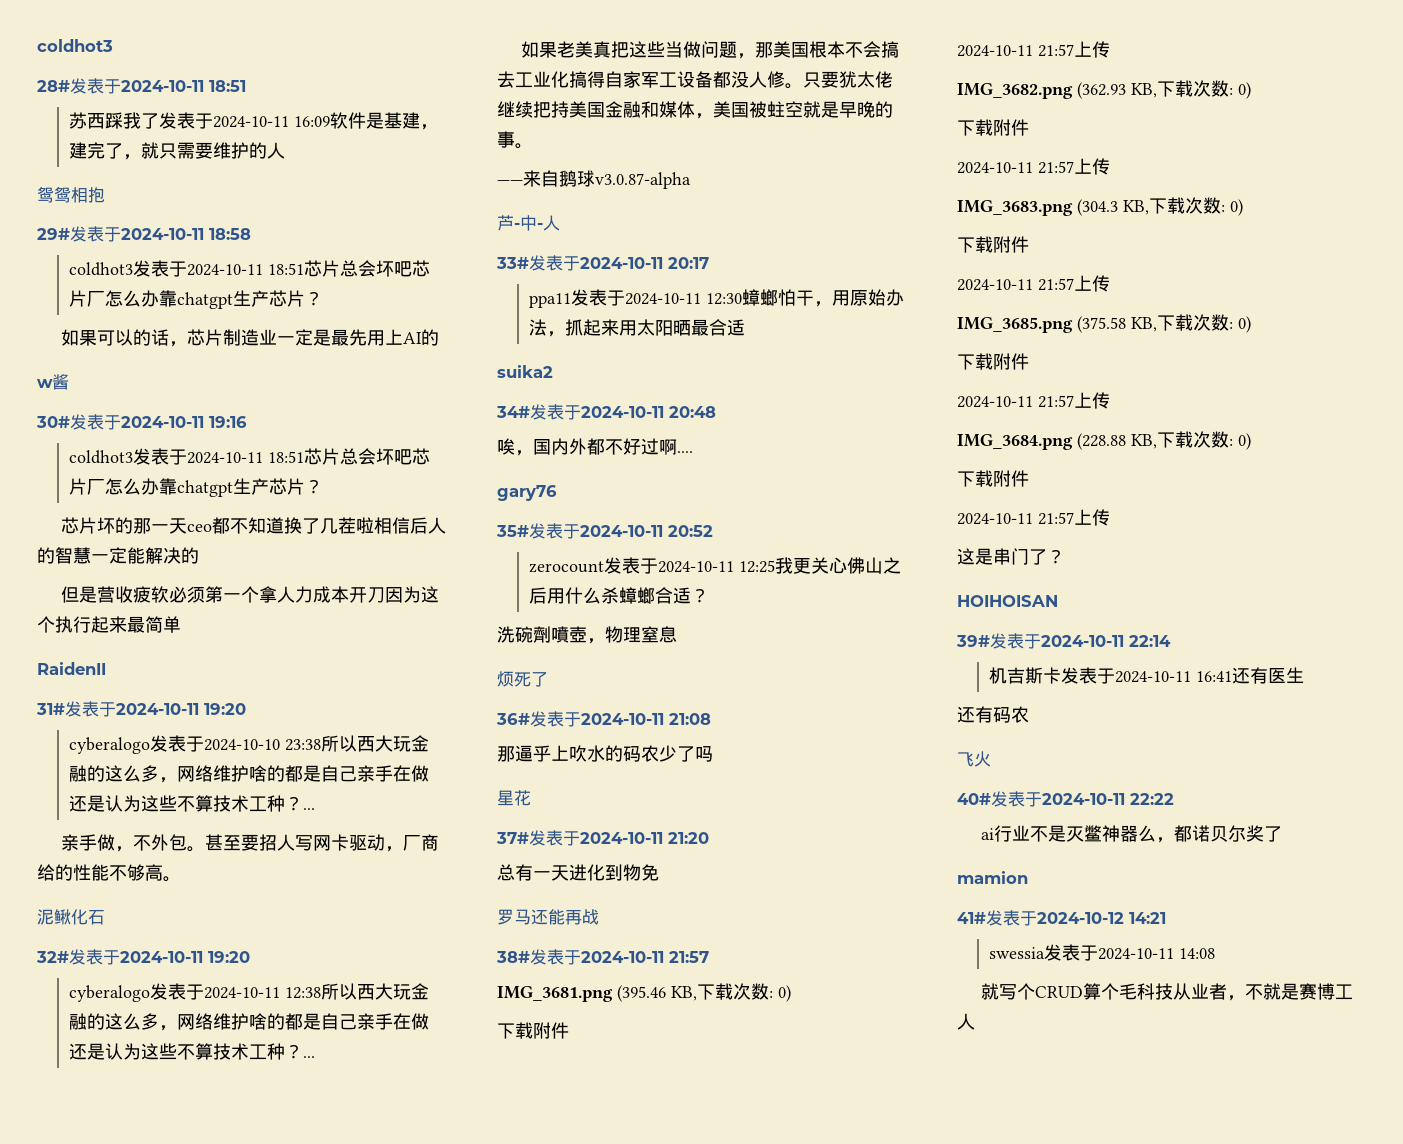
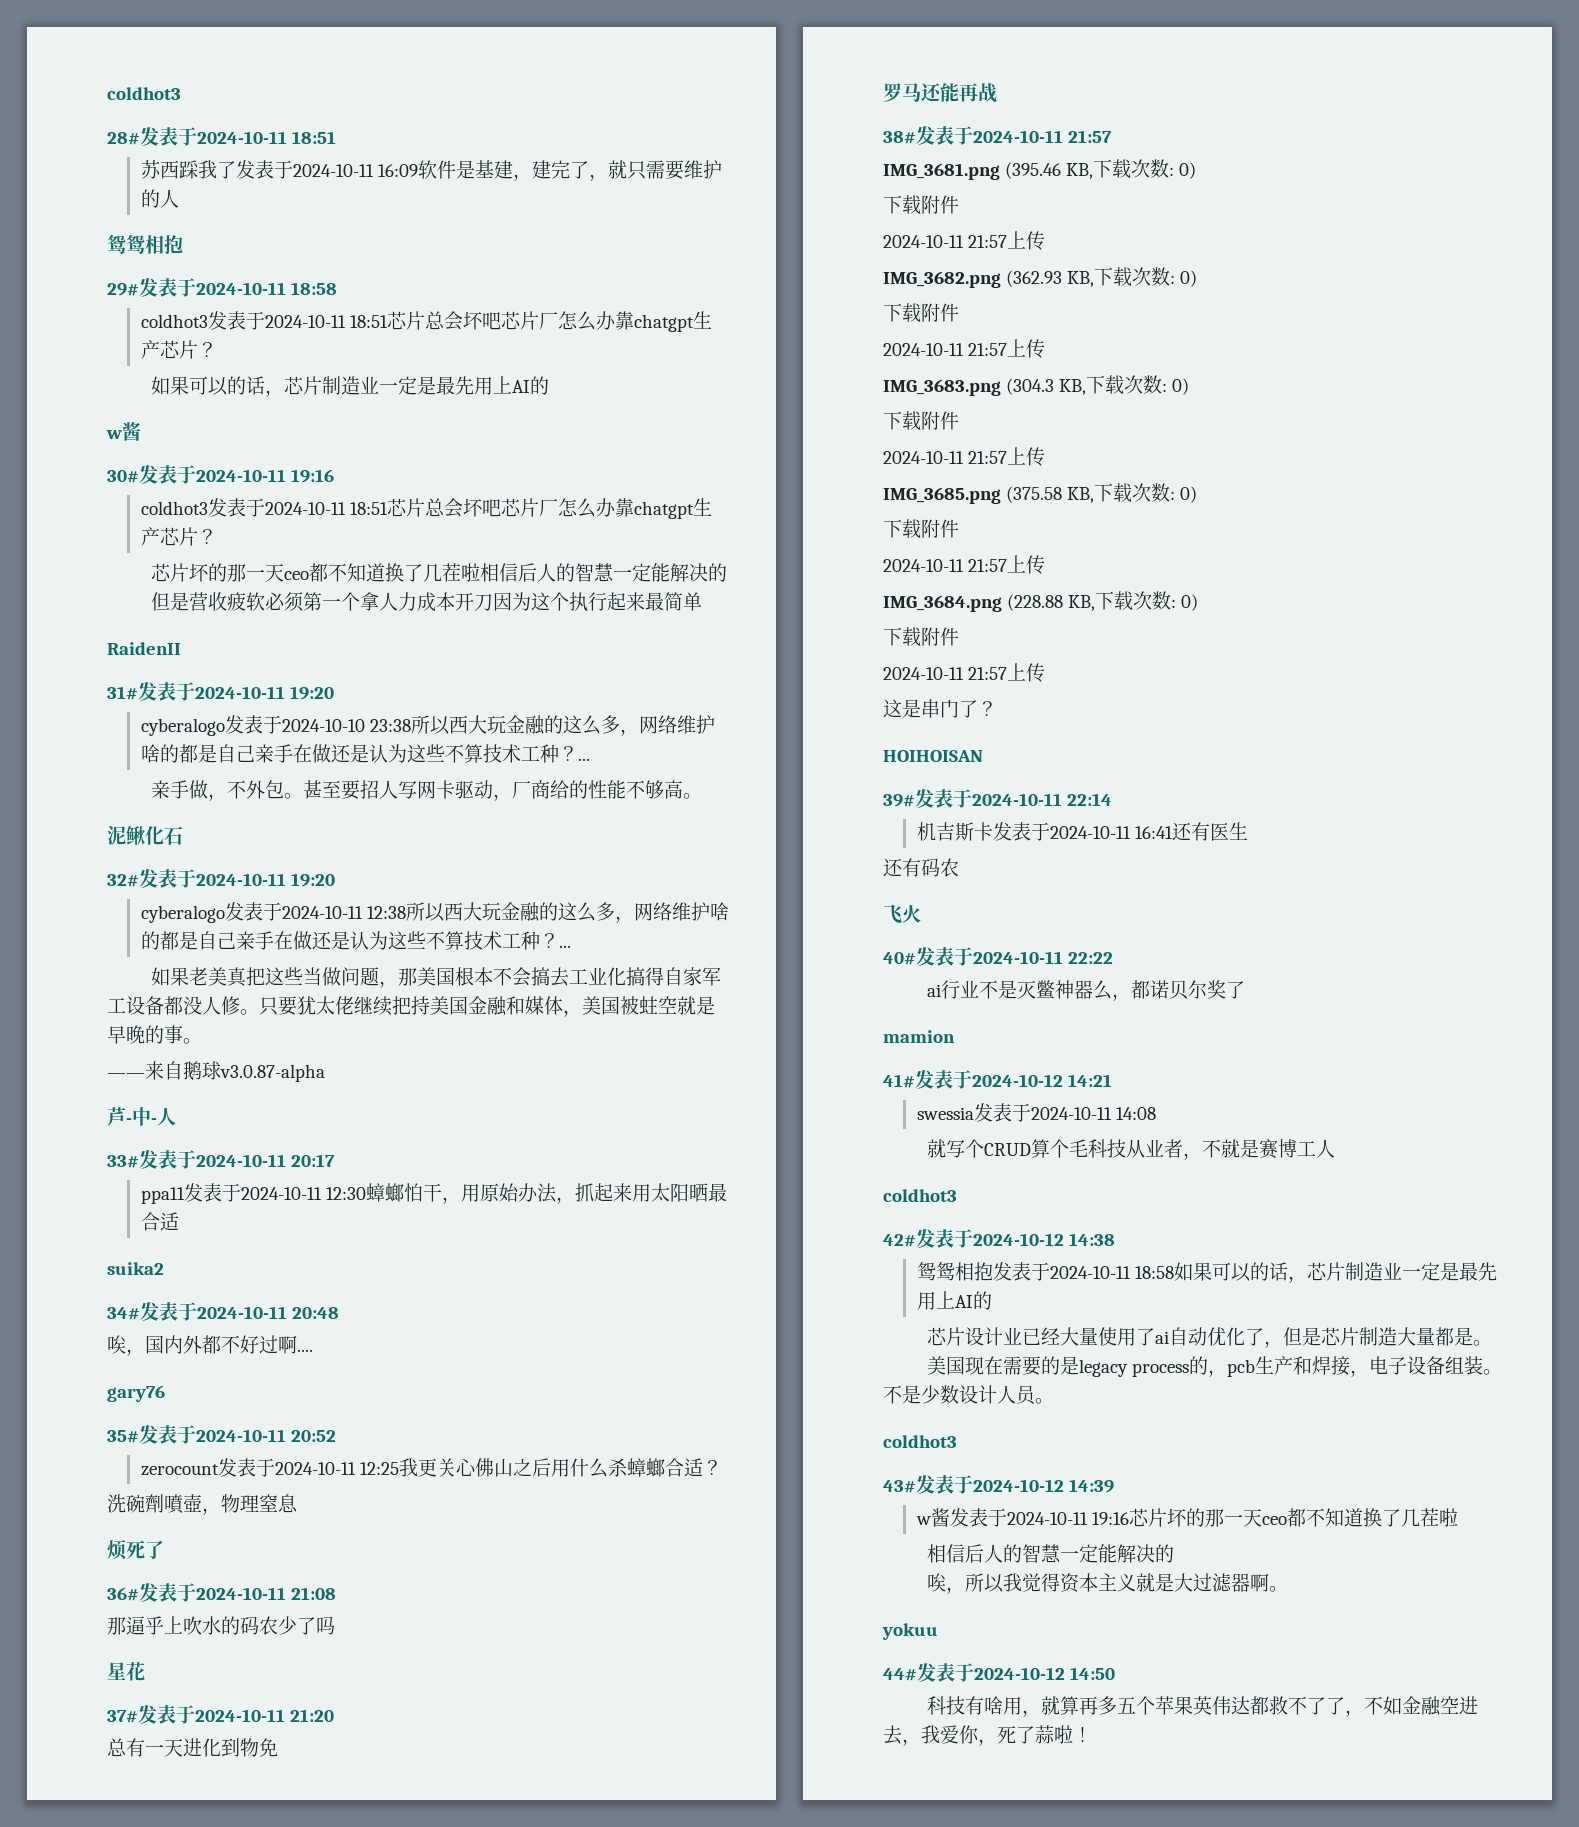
  就写个CRUD算个毛科技从业者，不就是赛博工人
+ coldhot3
+ 42#发表于2024-10-12 14:38
+ 鸳鸳相抱发表于2024-10-11 18:58如果可以的话，芯片制造业一定是最先用上AI的
+ 芯片设计业已经大量使用了ai自动优化了，但是芯片制造大量都是。
+ 美国现在需要的是legacy process的，pcb生产和焊接，电子设备组装。不是少数设计人员。
+ coldhot3
+ 43#发表于2024-10-12 14:39
+ w酱发表于2024-10-11 19:16芯片坏的那一天ceo都不知道换了几茬啦
+ 相信后人的智慧一定能解决的
+ 唉，所以我觉得资本主义就是大过滤器啊。
+ yokuu
+ 44#发表于2024-10-12 14:50
+ 科技有啥用，就算再多五个苹果英伟达都救不了了，不如金融空进去，我爱你，死了蒜啦！

